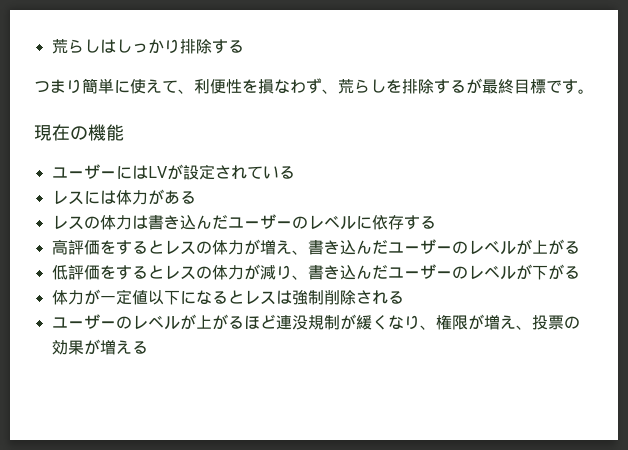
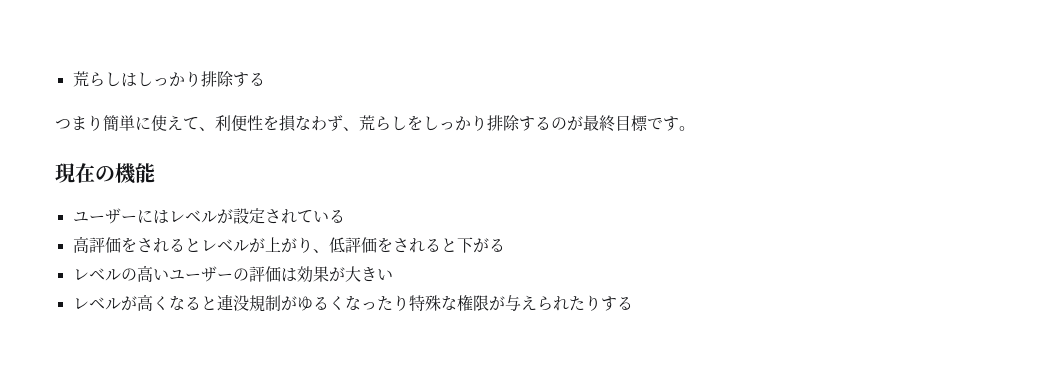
- つまり簡単に使えて、利便性を損なわず、荒らしを排除するが最終目標です。
+ つまり簡単に使えて、利便性を損なわず、荒らしをしっかり排除するのが最終目標です。
- ユーザーにはLVが設定されている
+ ユーザーにはレベルが設定されている
- レスには体力がある
- レスの体力は書き込んだユーザーのレベルに依存する
- 高評価をするとレスの体力が増え、書き込んだユーザーのレベルが上がる
- 低評価をするとレスの体力が減り、書き込んだユーザーのレベルが下がる
- 体力が一定値以下になるとレスは強制削除される
- ユーザーのレベルが上がるほど連没規制が緩くなり、権限が増え、投票の効果が増える
+ 高評価をされるとレベルが上がり、低評価をされると下がる
+ レベルの高いユーザーの評価は効果が大きい
+ レベルが高くなると連没規制がゆるくなったり特殊な権限が与えられたりする

